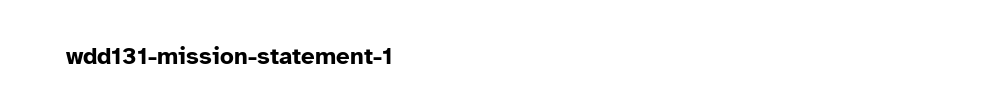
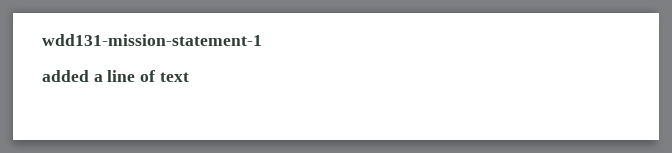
+ added a line of text

